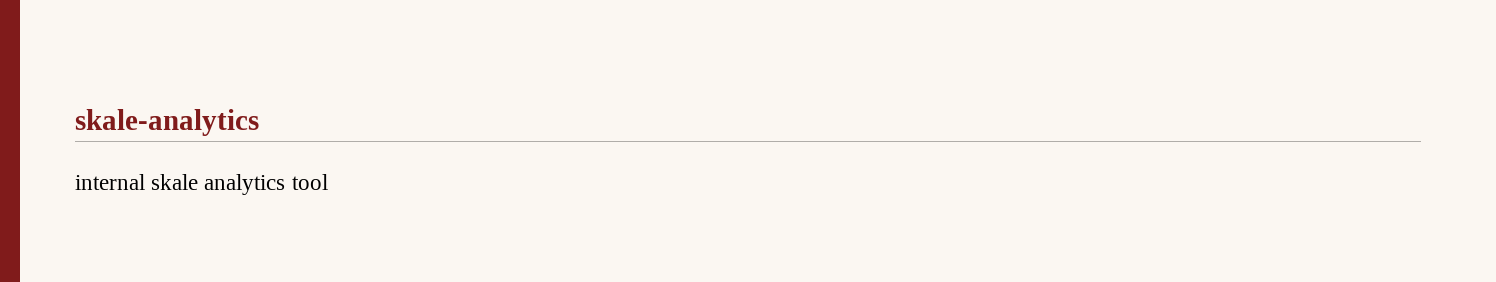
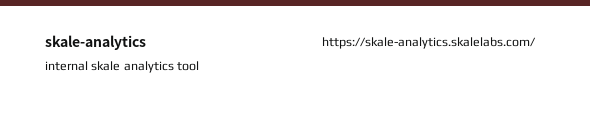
- internal skale analytics tool
+ internal skale analytics tool https://skale-analytics.skalelabs.com/

